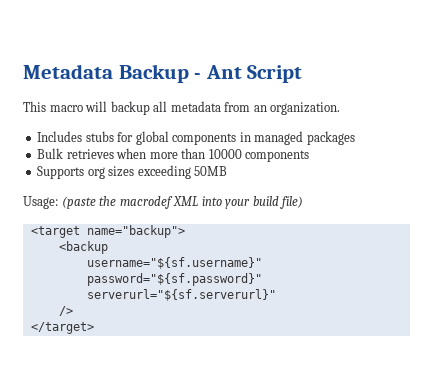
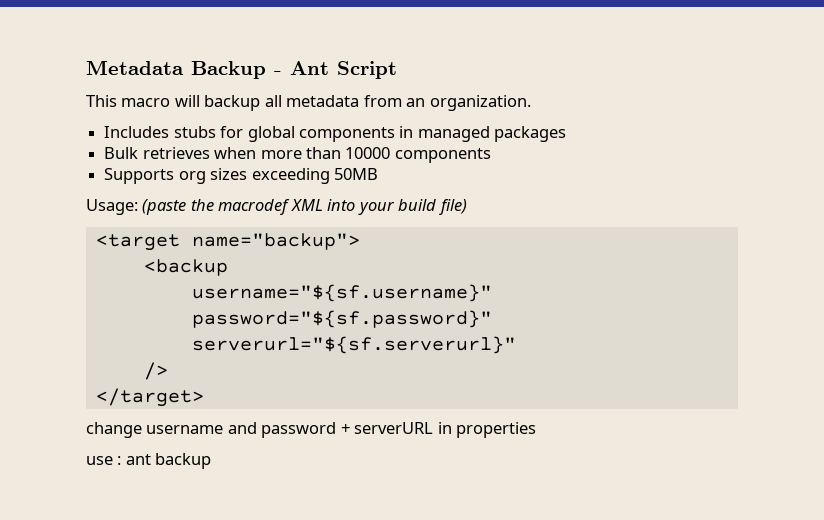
+ change username and password + serverURL in properties
+ use : ant backup

